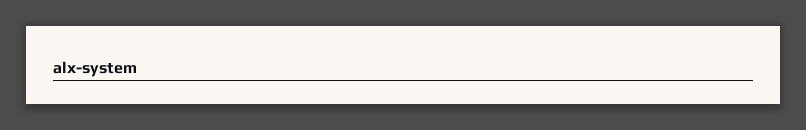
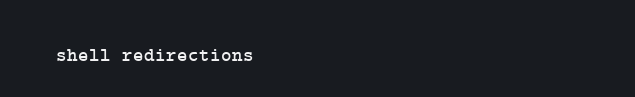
- alx-system
+ shell redirections

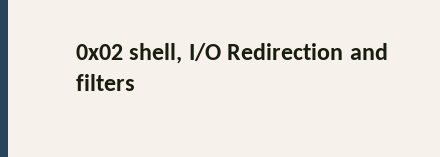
- shell redirections
+ 0x02 shell, I/O Redirection and filters

